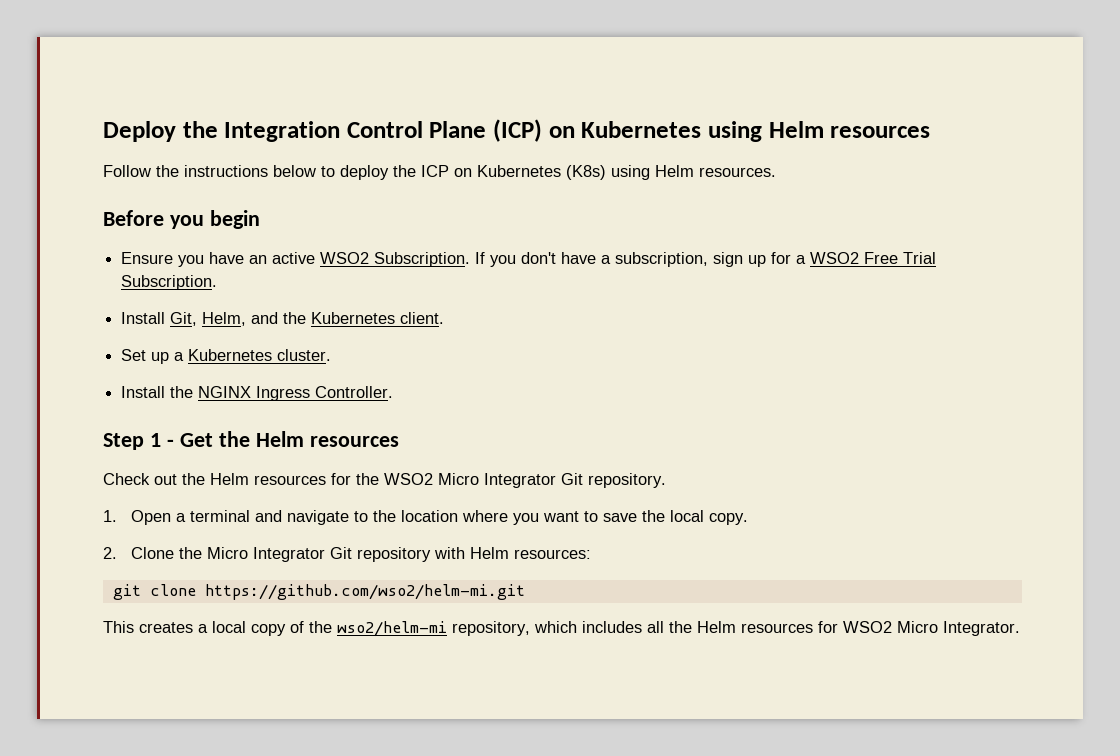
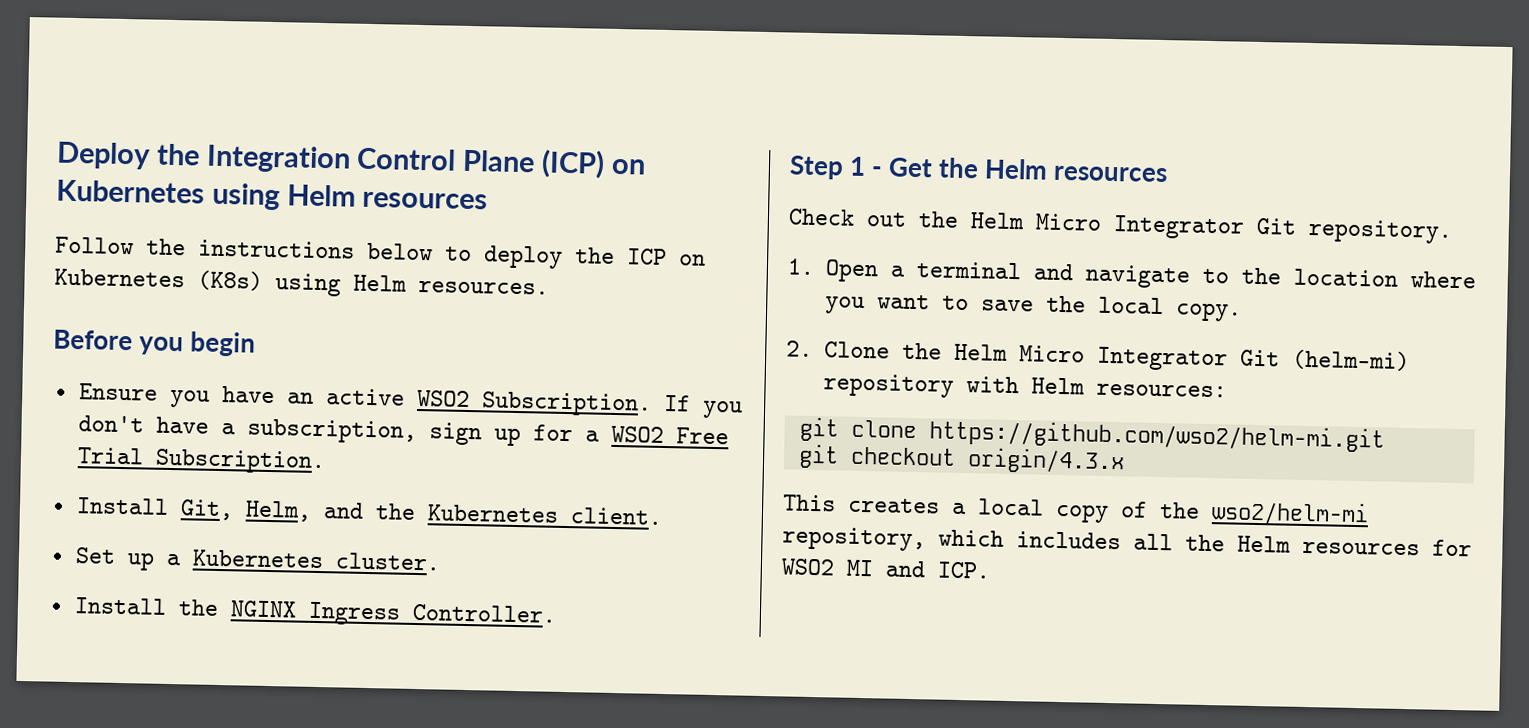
- Check out the Helm resources for the WSO2 Micro Integrator Git repository.
+ Check out the Helm Micro Integrator Git repository.
- 2. Clone the Micro Integrator Git repository with Helm resources:
+ 2. Clone the Helm Micro Integrator Git (helm-mi) repository with Helm resources:
+ git checkout origin/4.3.x
- This creates a local copy of the wso2/helm-mi repository, which includes all the Helm resources for WSO2 Micro Integrator.
+ This creates a local copy of the wso2/helm-mi repository, which includes all the Helm resources for WSO2 MI and ICP.

